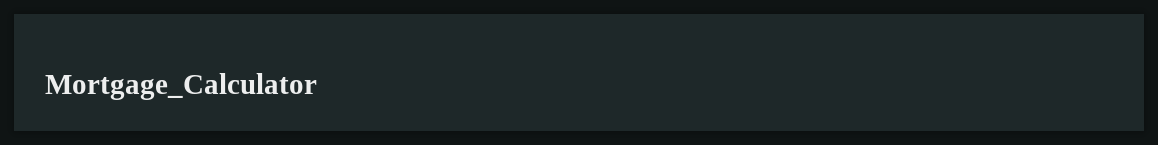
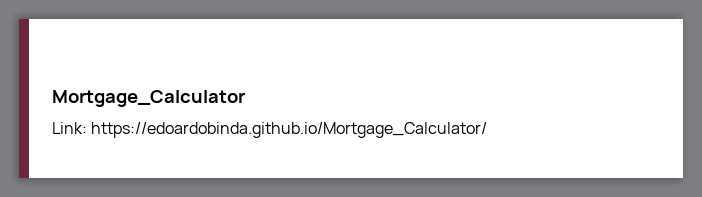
+ Link: https://edoardobinda.github.io/Mortgage_Calculator/

